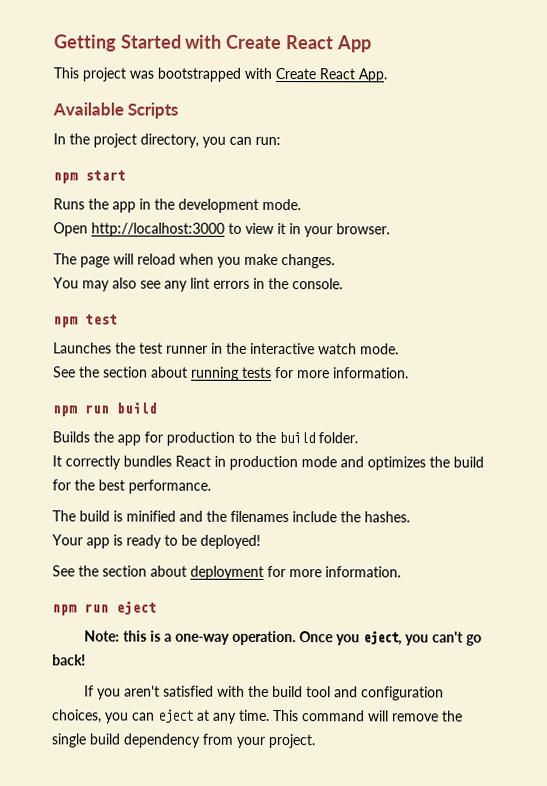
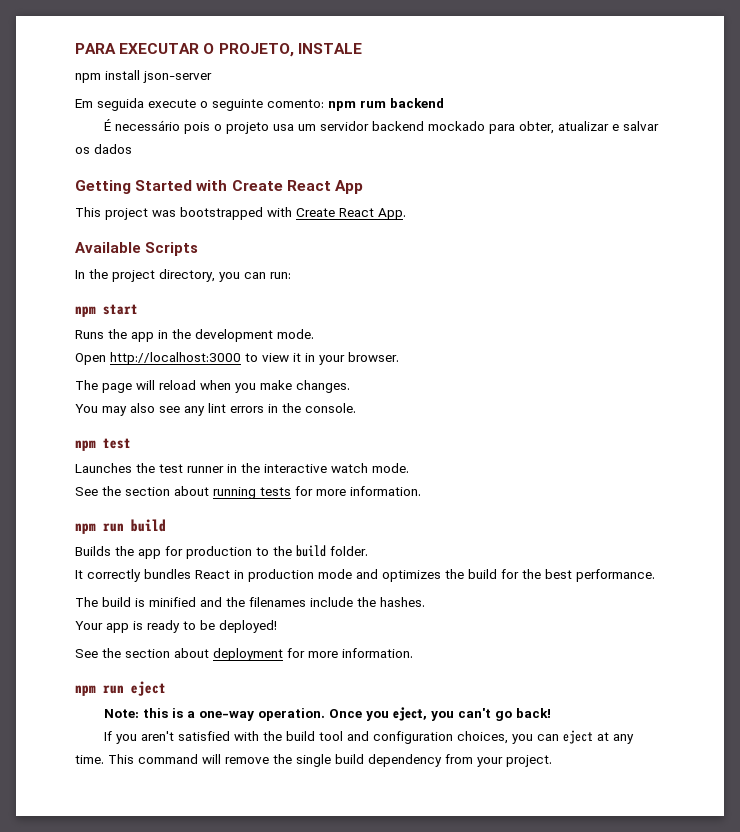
+ PARA EXECUTAR O PROJETO, INSTALE
+ npm install json-server
+ Em seguida execute o seguinte comento: npm rum backend
+ É necessário pois o projeto usa um servidor backend mockado para obter, atualizar e salvar os dados

